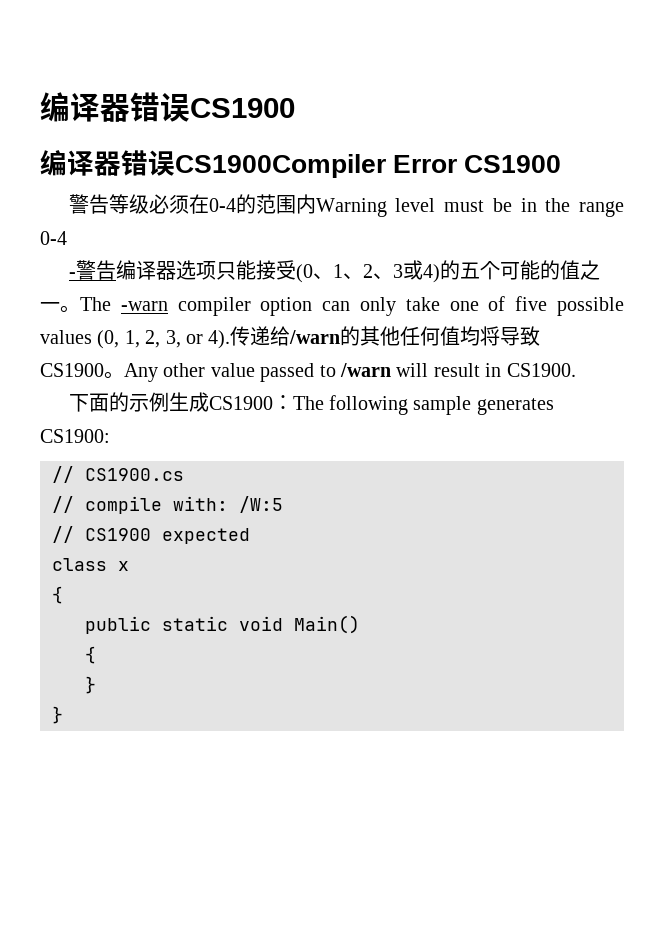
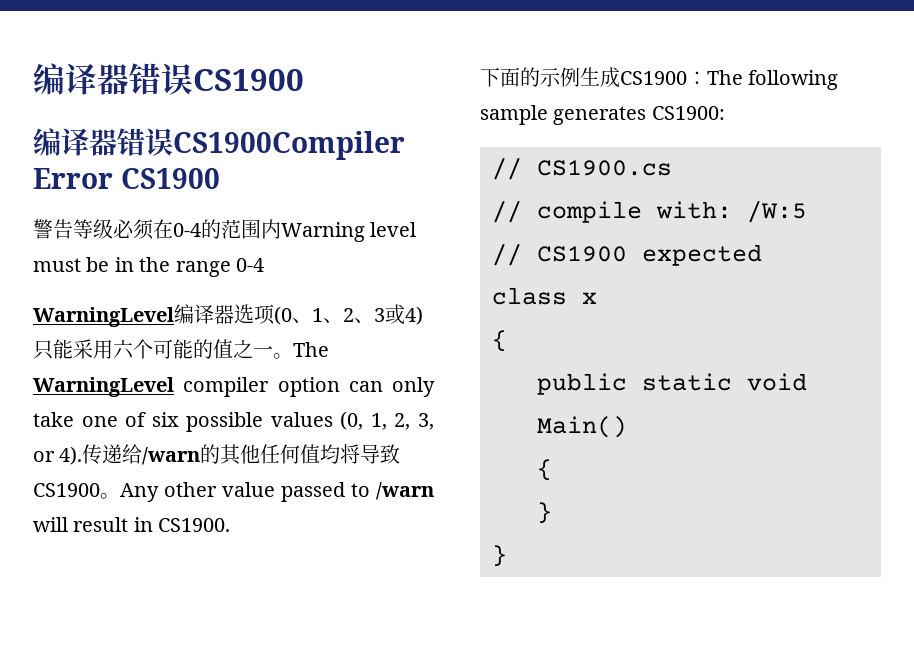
- -警告编译器选项只能接受(0、1、2、3或4)的五个可能的值之一。
+ WarningLevel编译器选项(0、1、2、3或4)只能采用六个可能的值之一。
- The -warn compiler option can only take one of five possible values (0, 1, 2, 3, or 4).
+ The WarningLevel compiler option can only take one of six possible values (0, 1, 2, 3, or 4).

